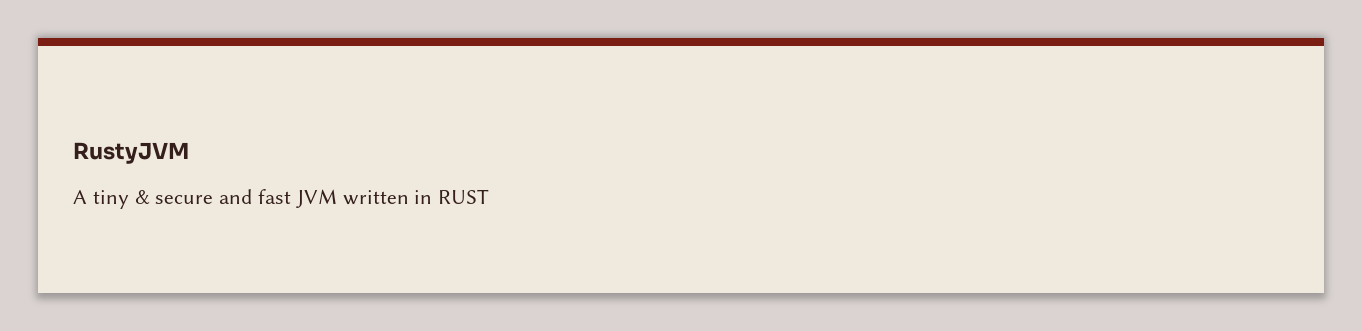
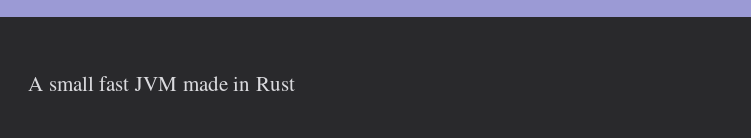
- RustyJVM
- A tiny & secure and fast JVM written in RUST
+ A small fast JVM made in Rust

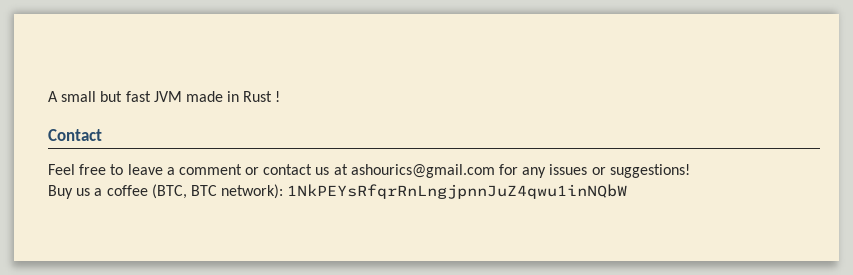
- A small fast JVM made in Rust
+ A small but fast JVM made in Rust !
+ Contact
+ Feel free to leave a comment or contact us at ashourics@gmail.com for any issues or suggestions!
+ Buy us a coffee (BTC, BTC network): 1NkPEYsRfqrRnLngjpnnJuZ4qwu1inNQbW

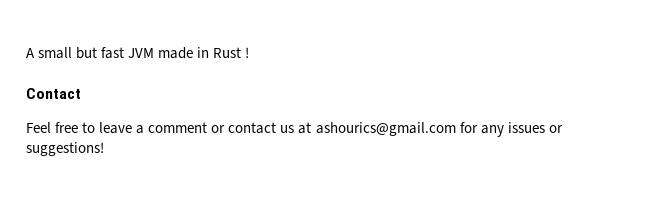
- Buy us a coffee (BTC, BTC network): 1NkPEYsRfqrRnLngjpnnJuZ4qwu1inNQbW

